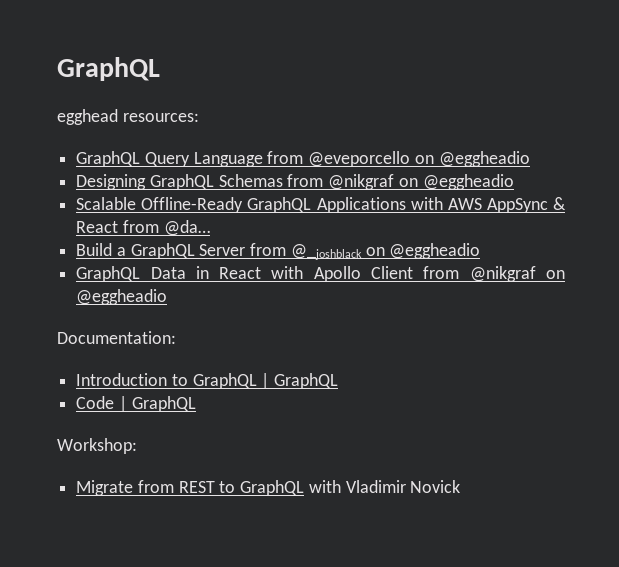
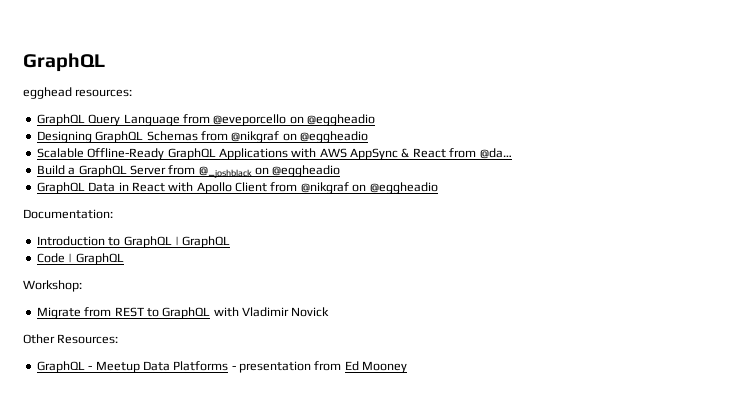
+ Other Resources:
+ GraphQL - Meetup Data Platforms - presentation from Ed Mooney

